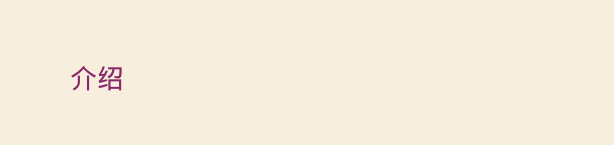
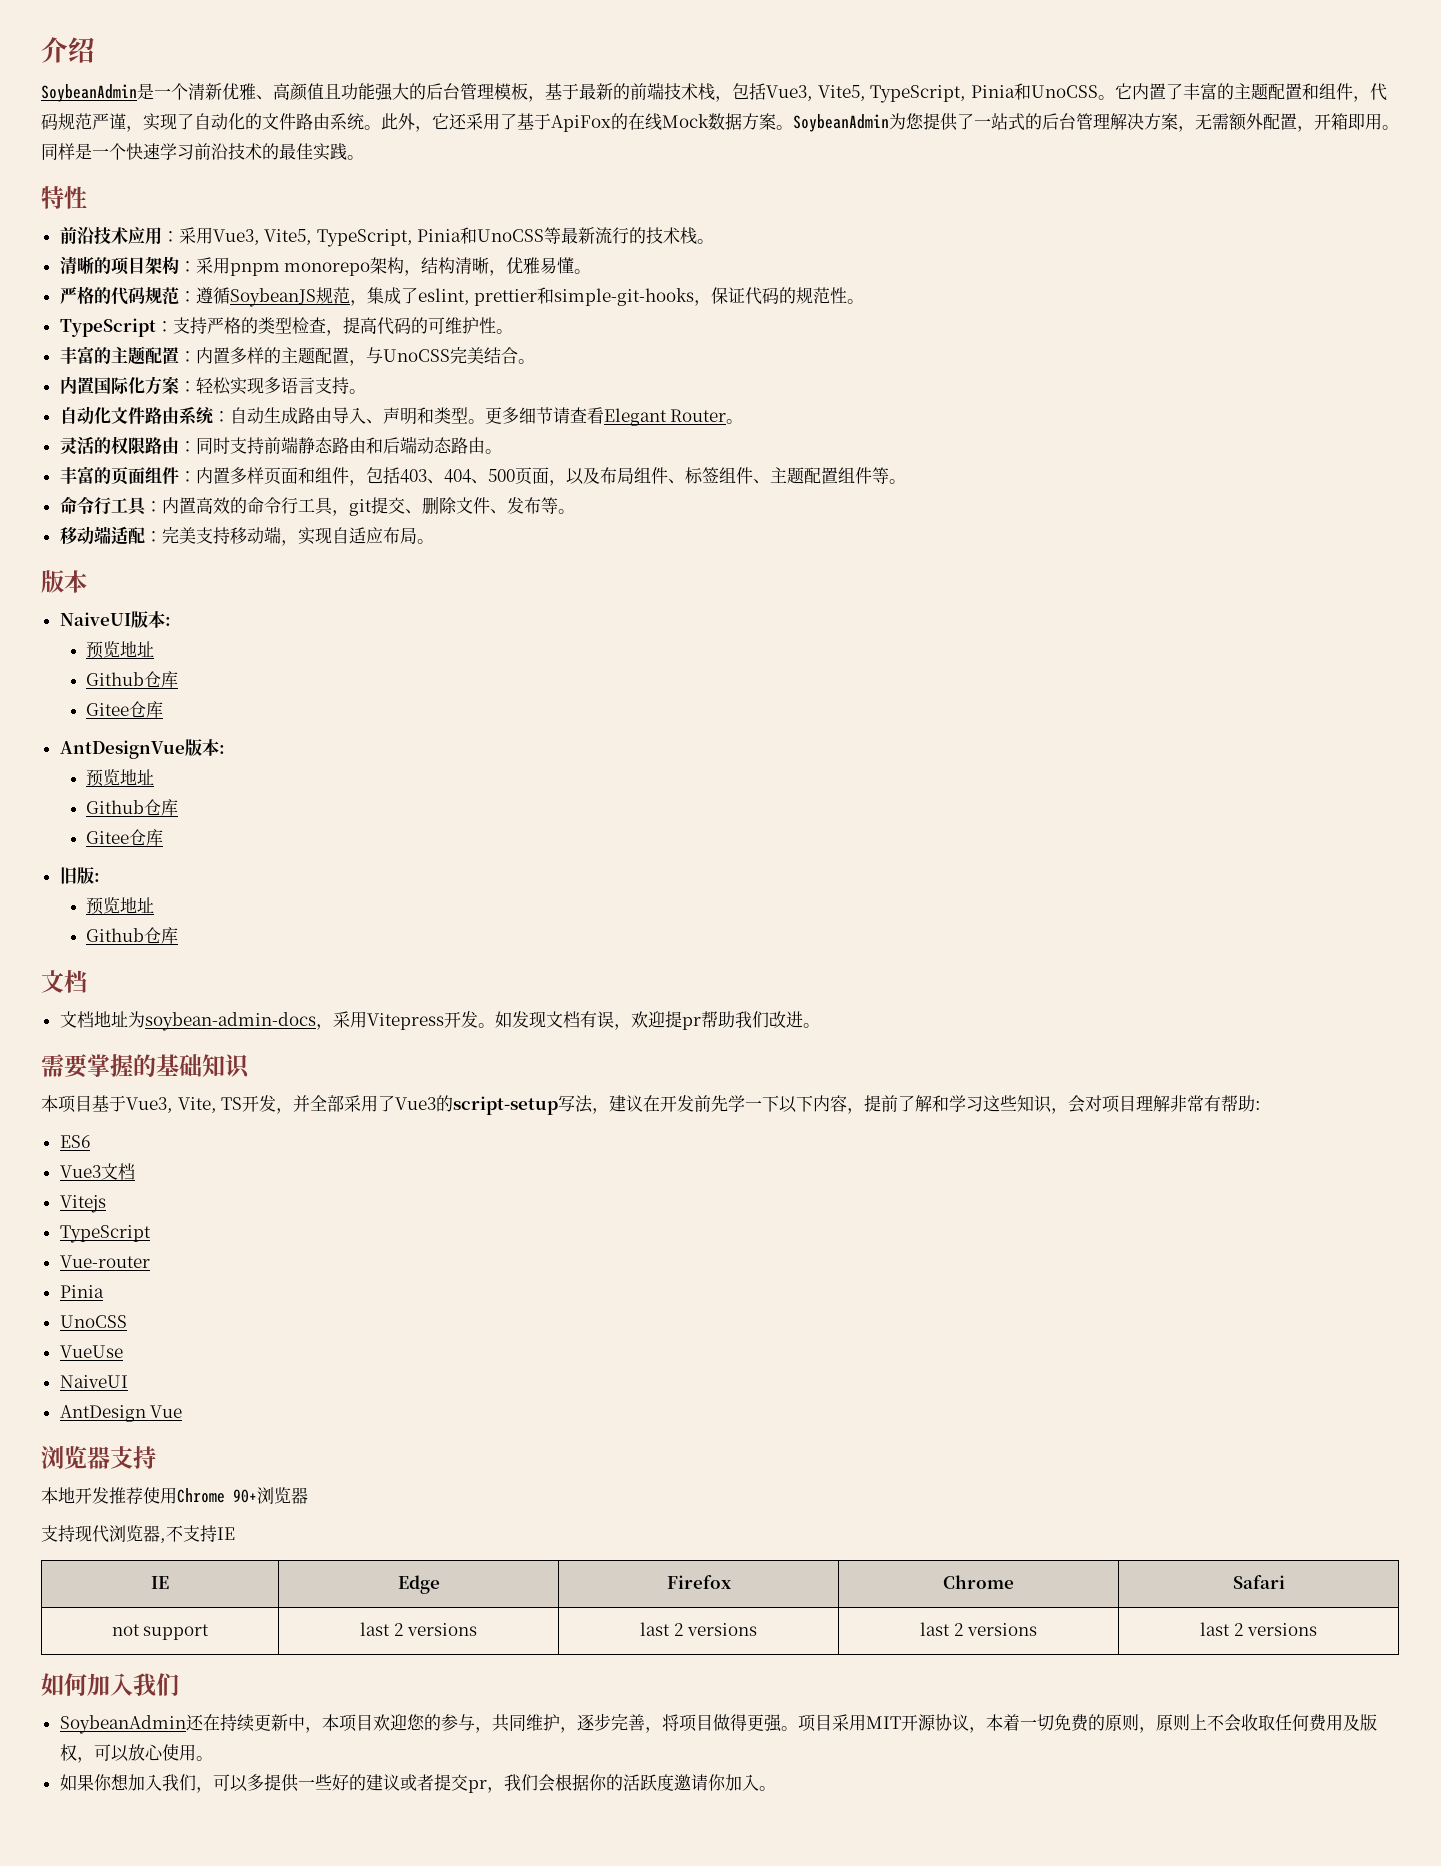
+ SoybeanAdmin是一个清新优雅、高颜值且功能强大的后台管理模板，基于最新的前端技术栈，包括Vue3, Vite5, TypeScript, Pinia和UnoCSS。它内置了丰富的主题配置和组件，代码规范严谨，实现了自动化的文件路由系统。此外，它还采用了基于ApiFox的在线Mock数据方案。SoybeanAdmin为您提供了一站式的后台管理解决方案，无需额外配置，开箱即用。同样是一个快速学习前沿技术的最佳实践。
+ 特性
+ 前沿技术应用：采用Vue3, Vite5, TypeScript, Pinia和UnoCSS等最新流行的技术栈。
+ 清晰的项目架构：采用pnpm monorepo架构，结构清晰，优雅易懂。
+ 严格的代码规范：遵循SoybeanJS规范，集成了eslint, prettier和simple-git-hooks，保证代码的规范性。
+ TypeScript：支持严格的类型检查，提高代码的可维护性。
+ 丰富的主题配置：内置多样的主题配置，与UnoCSS完美结合。
+ 内置国际化方案：轻松实现多语言支持。
+ 自动化文件路由系统：自动生成路由导入、声明和类型。更多细节请查看Elegant Router。
+ 灵活的权限路由：同时支持前端静态路由和后端动态路由。
+ 丰富的页面组件：内置多样页面和组件，包括403、404、500页面，以及布局组件、标签组件、主题配置组件等。
+ 命令行工具：内置高效的命令行工具，git提交、删除文件、发布等。
+ 移动端适配：完美支持移动端，实现自适应布局。
+ 版本
+ NaiveUI版本:
+ 预览地址
+ Github仓库
+ Gitee仓库
+ AntDesignVue版本:
+ 预览地址
+ Github仓库
+ Gitee仓库
+ 旧版:
+ 预览地址
+ Github仓库
+ 文档
+ 文档地址为soybean-admin-docs，采用Vitepress开发。如发现文档有误，欢迎提pr帮助我们改进。
+ 需要掌握的基础知识
+ 本项目基于Vue3, Vite, TS开发，并全部采用了Vue3的script-setup写法，建议在开发前先学一下以下内容，提前了解和学习这些知识，会对项目理解非常有帮助:
+ ES6
+ Vue3文档
+ Vitejs
+ TypeScript
+ Vue-router
+ Pinia
+ UnoCSS
+ VueUse
+ NaiveUI
+ AntDesign Vue
+ 浏览器支持
+ 本地开发推荐使用Chrome 90+浏览器
+ 支持现代浏览器,不支持IE
+ IE | Edge | Firefox | Chrome | Safari
+ not support | last 2 versions | last 2 versions | last 2 versions | last 2 versions
+ 如何加入我们
+ SoybeanAdmin还在持续更新中，本项目欢迎您的参与，共同维护，逐步完善，将项目做得更强。项目采用MIT开源协议，本着一切免费的原则，原则上不会收取任何费用及版权，可以放心使用。
+ 如果你想加入我们，可以多提供一些好的建议或者提交pr，我们会根据你的活跃度邀请你加入。

